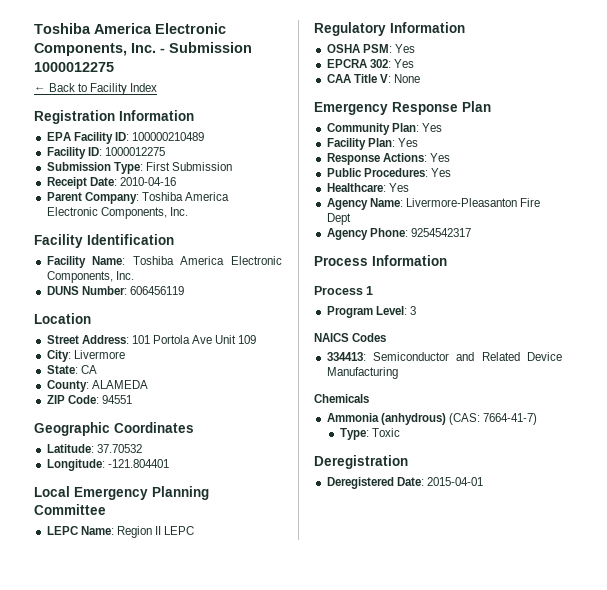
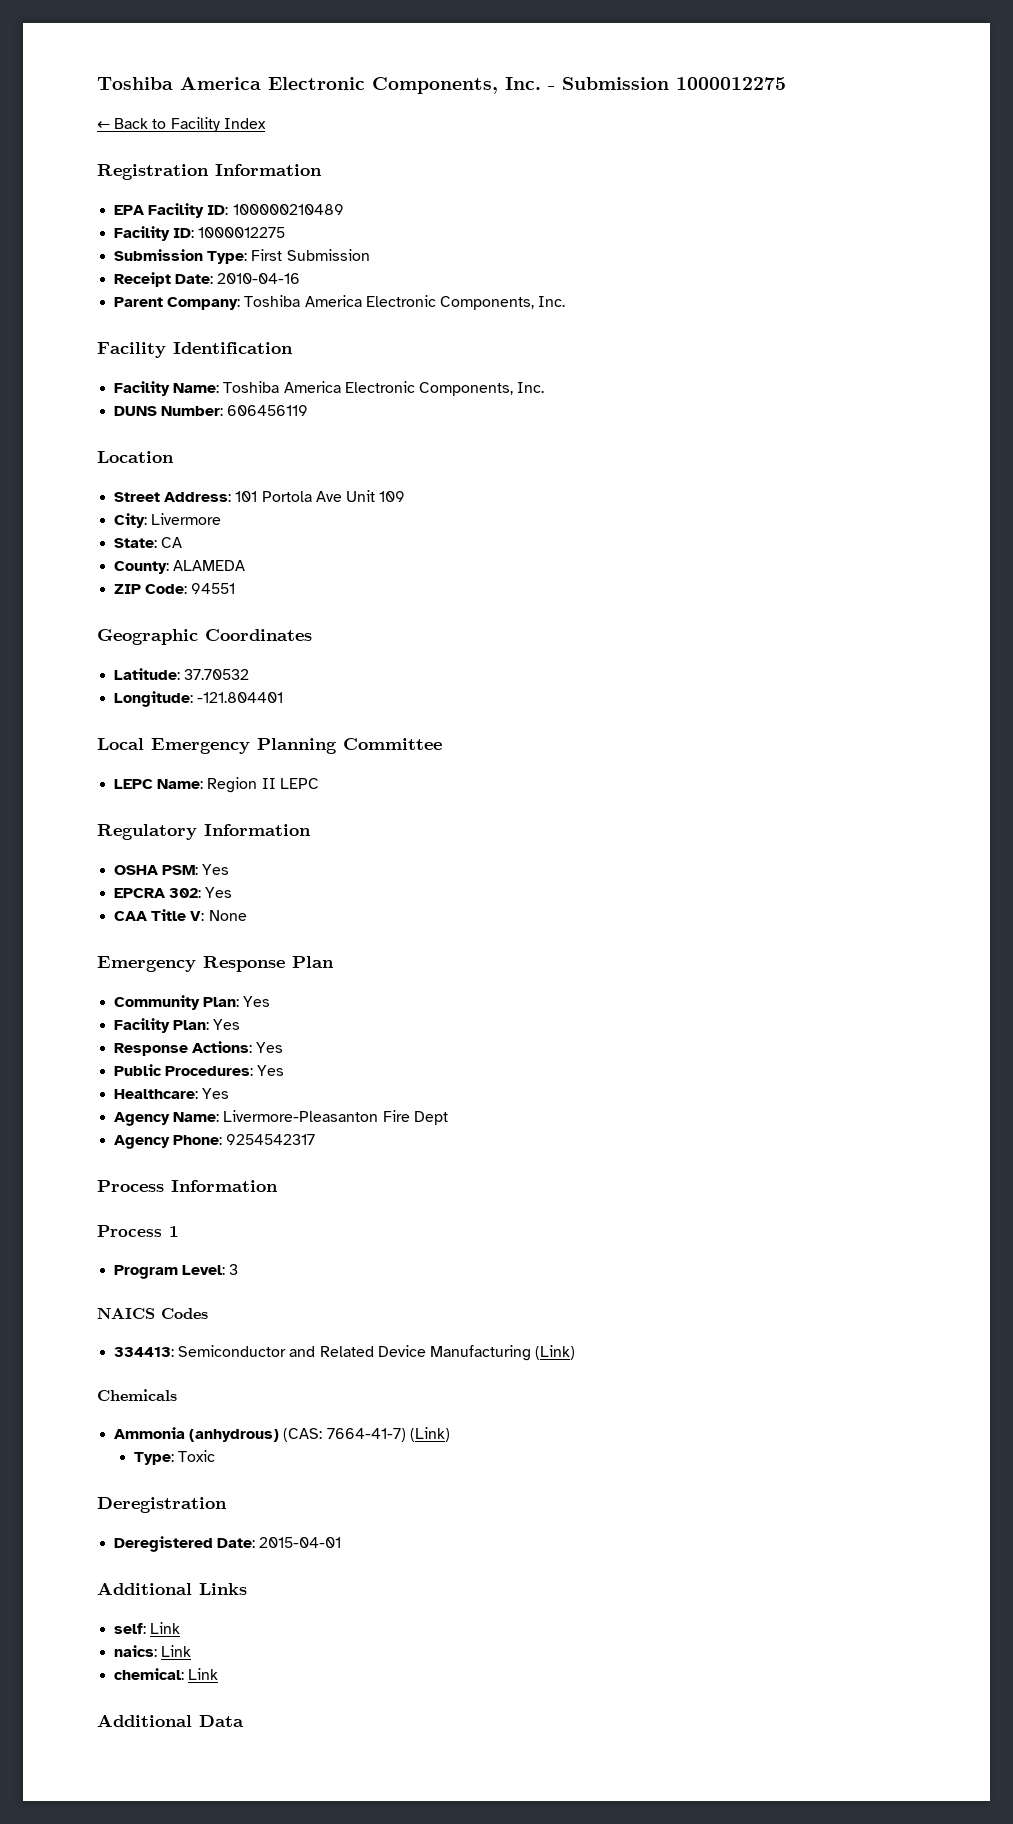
- 334413: Semiconductor and Related Device Manufacturing
+ 334413: Semiconductor and Related Device Manufacturing (Link)
- Ammonia (anhydrous) (CAS: 7664-41-7)
+ Ammonia (anhydrous) (CAS: 7664-41-7) (Link)
+ Additional Links
+ self: Link
+ naics: Link
+ chemical: Link
+ Additional Data

